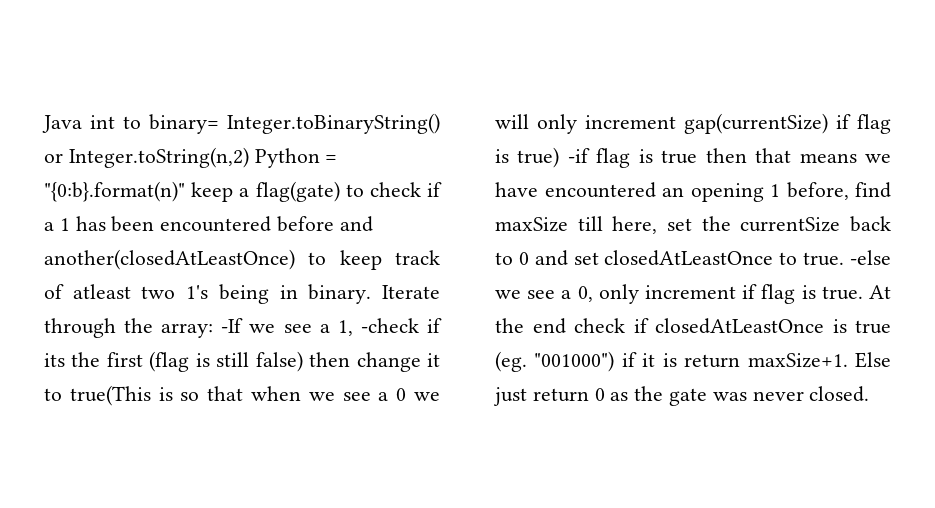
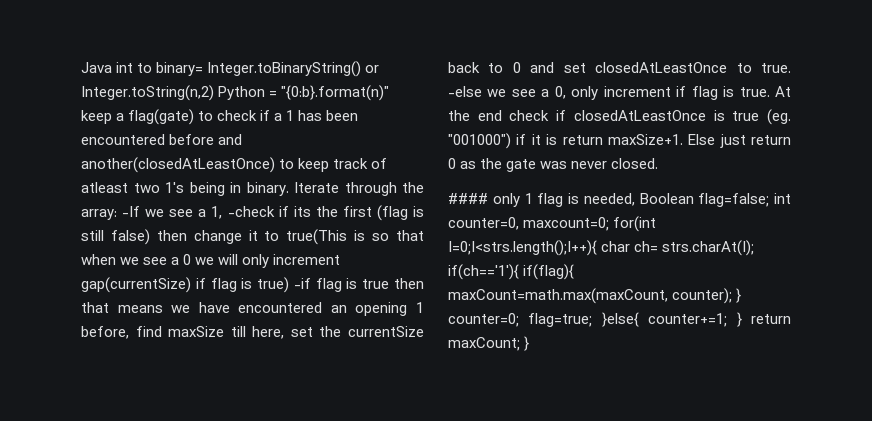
+ #### only 1 flag is needed, Boolean flag=false; int counter=0, maxcount=0; for(int I=0;I<strs.length();I++){ char ch= strs.charAt(I); if(ch=='1'){ if(flag){ maxCount=math.max(maxCount, counter); } counter=0; flag=true; }else{ counter+=1; } return maxCount; }

